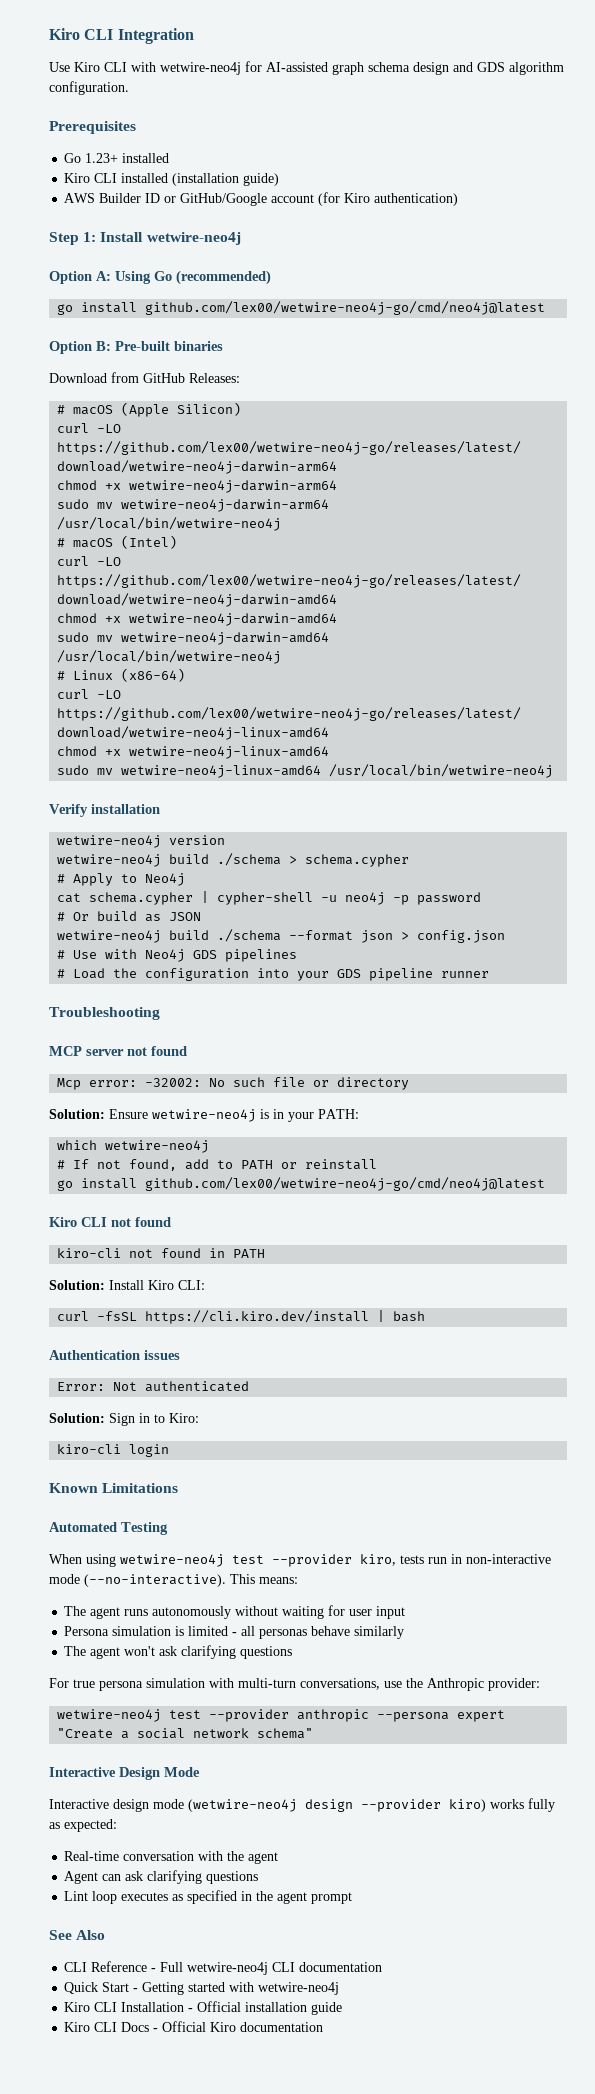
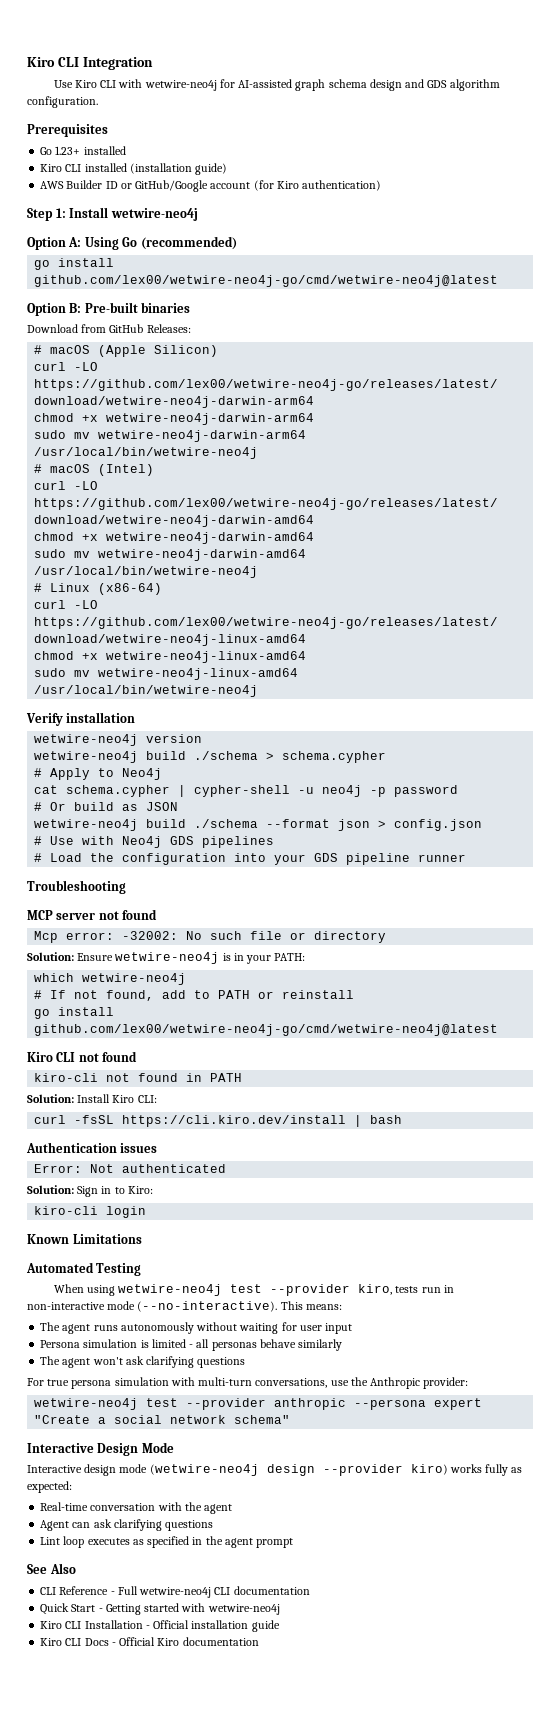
  Option A: Using Go (recommended)
- go install github.com/lex00/wetwire-neo4j-go/cmd/neo4j@latest
+ go install github.com/lex00/wetwire-neo4j-go/cmd/wetwire-neo4j@latest
  # If not found, add to PATH or reinstall
- go install github.com/lex00/wetwire-neo4j-go/cmd/neo4j@latest
+ go install github.com/lex00/wetwire-neo4j-go/cmd/wetwire-neo4j@latest

